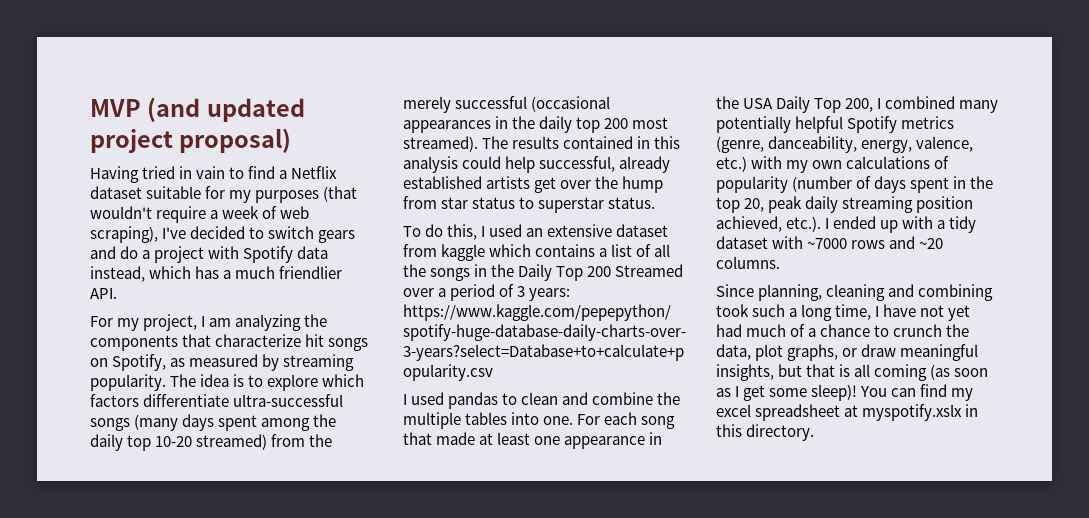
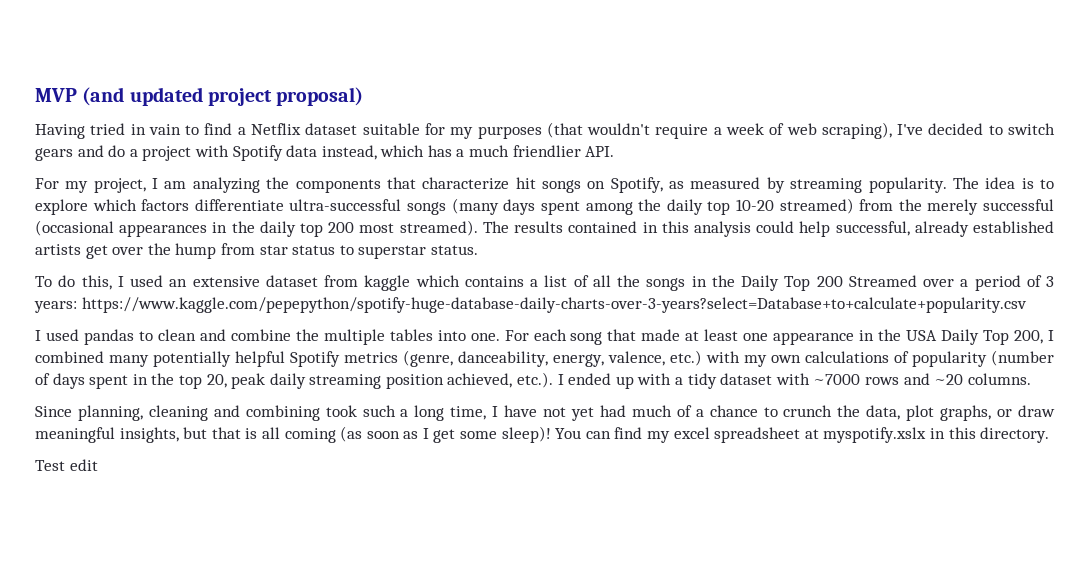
+ Test edit

